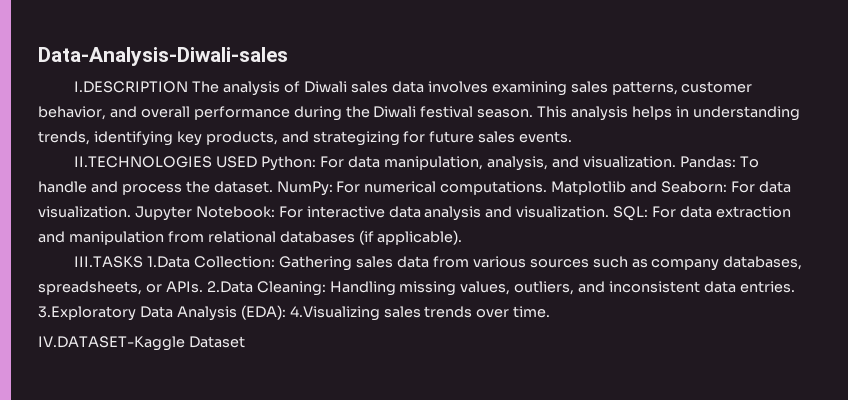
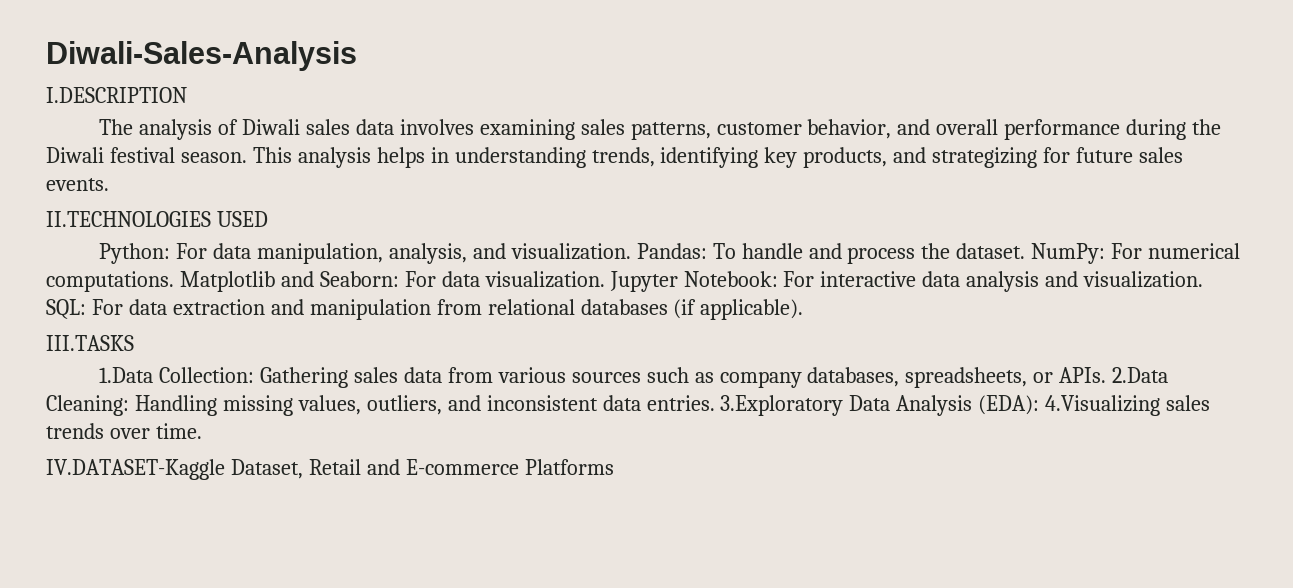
- Data-Analysis-Diwali-sales
+ Diwali-Sales-Analysis
- I.DESCRIPTION The analysis of Diwali sales data involves examining sales patterns, customer behavior, and overall performance during the Diwali festival season.
+ I.DESCRIPTION
+ The analysis of Diwali sales data involves examining sales patterns, customer behavior, and overall performance during the Diwali festival season.
- II.TECHNOLOGIES USED Python: For data manipulation, analysis, and visualization.
+ II.TECHNOLOGIES USED
+ Python: For data manipulation, analysis, and visualization.
- III.TASKS 1.Data Collection: Gathering sales data from various sources such as company databases, spreadsheets, or APIs.
+ III.TASKS
+ 1.Data Collection: Gathering sales data from various sources such as company databases, spreadsheets, or APIs.
- IV.DATASET-Kaggle Dataset
+ IV.DATASET-Kaggle Dataset, Retail and E-commerce Platforms

